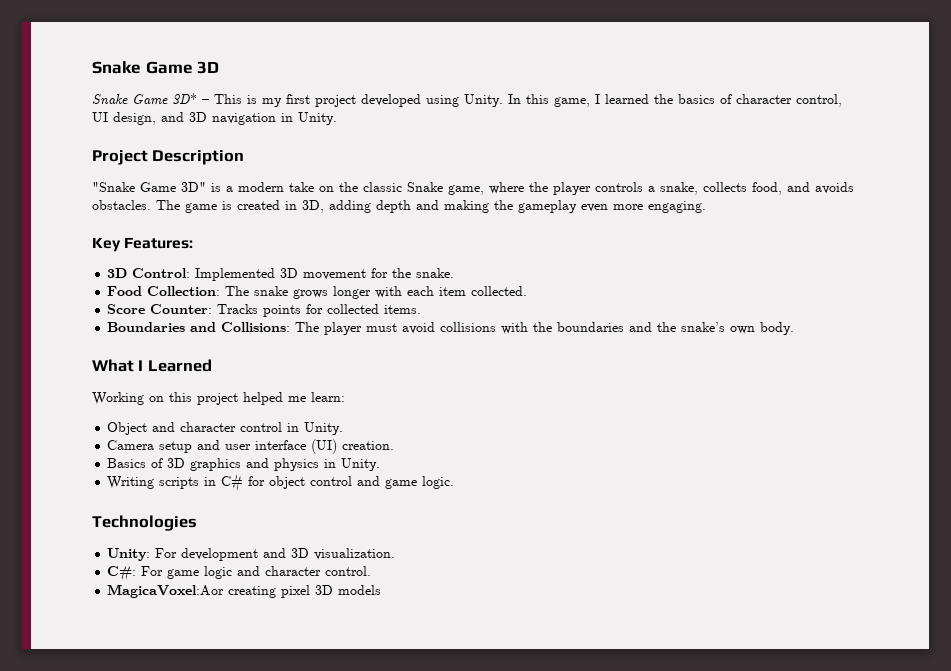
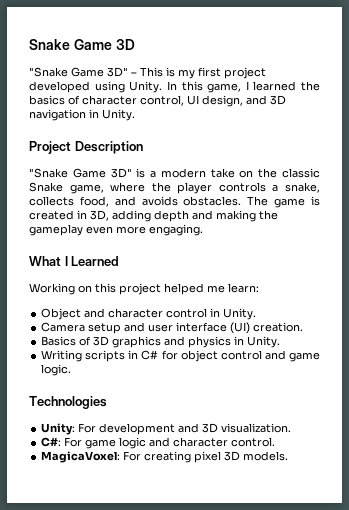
- Snake Game 3D* – This is my first project developed using Unity.
+ "Snake Game 3D" – This is my first project developed using Unity.
- Key Features:
- 3D Control: Implemented 3D movement for the snake.
- Food Collection: The snake grows longer with each item collected.
- Score Counter: Tracks points for collected items.
- Boundaries and Collisions: The player must avoid collisions with the boundaries and the snake’s own body.
- MagicaVoxel:Аor creating pixel 3D models
+ MagicaVoxel: For creating pixel 3D models.

